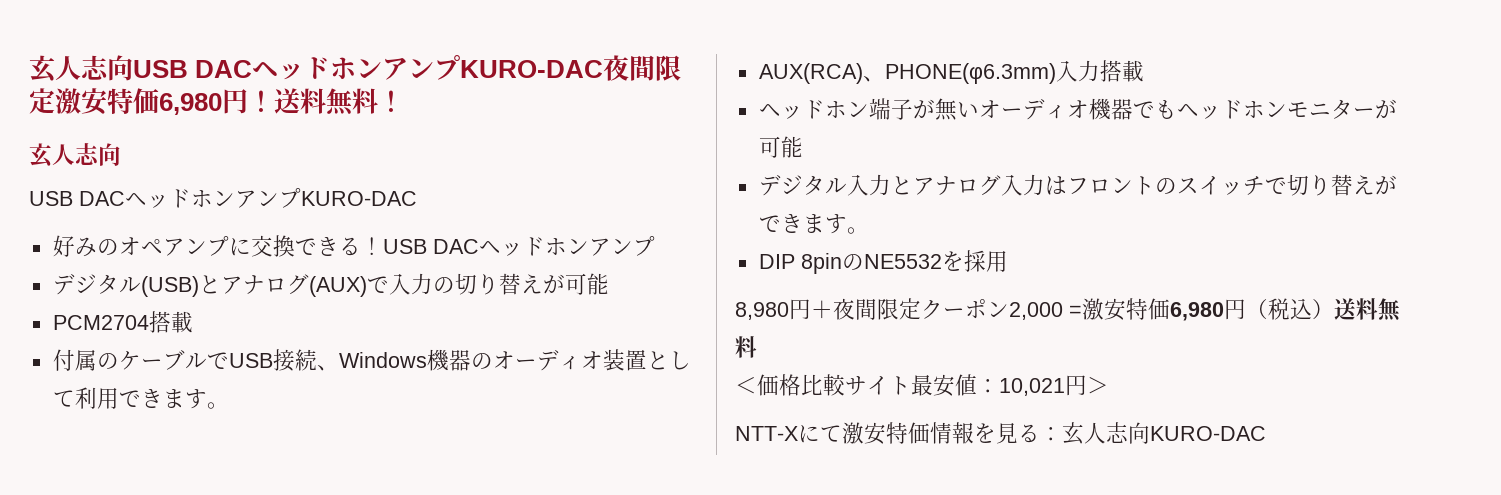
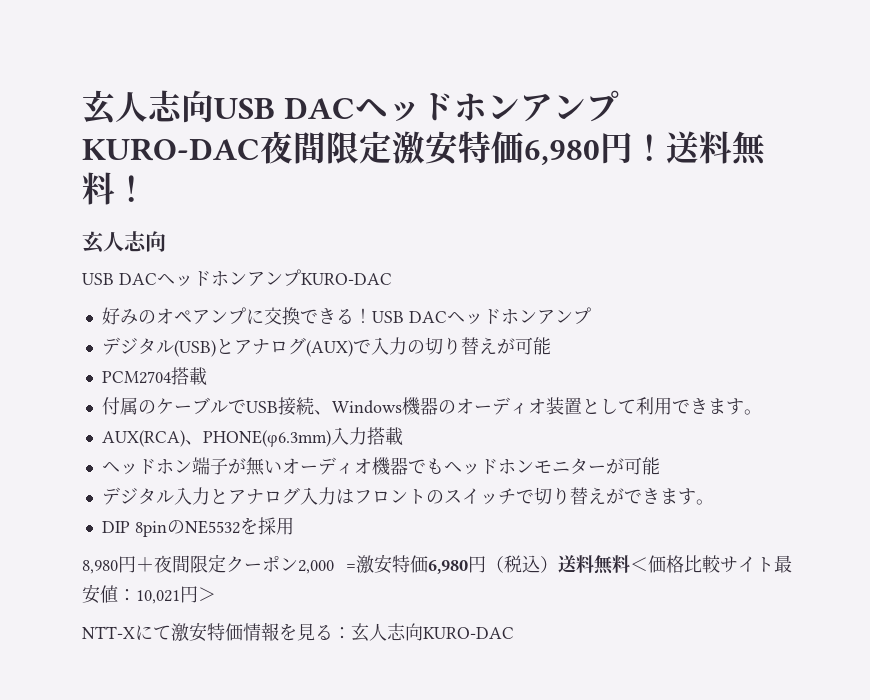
- 8,980円＋夜間限定クーポン2,000 =激安特価6,980円（税込）送料無料
- ＜価格比較サイト最安値：10,021円＞
+ 8,980円＋夜間限定クーポン2,000 =激安特価6,980円（税込）送料無料＜価格比較サイト最安値：10,021円＞

